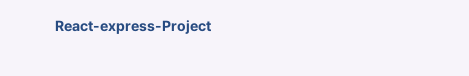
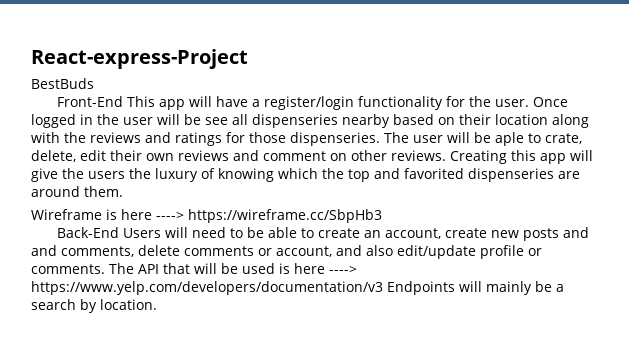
+ BestBuds
+ Front-End This app will have a register/login functionality for the user. Once logged in the user will be see all dispenseries nearby based on their location along with the reviews and ratings for those dispenseries. The user will be aple to crate, delete, edit their own reviews and comment on other reviews. Creating this app will give the users the luxury of knowing which the top and favorited dispenseries are around them.
+ Wireframe is here ----> https://wireframe.cc/SbpHb3
+ Back-End Users will need to be able to create an account, create new posts and and comments, delete comments or account, and also edit/update profile or comments. The API that will be used is here ----> https://www.yelp.com/developers/documentation/v3 Endpoints will mainly be a search by location.

